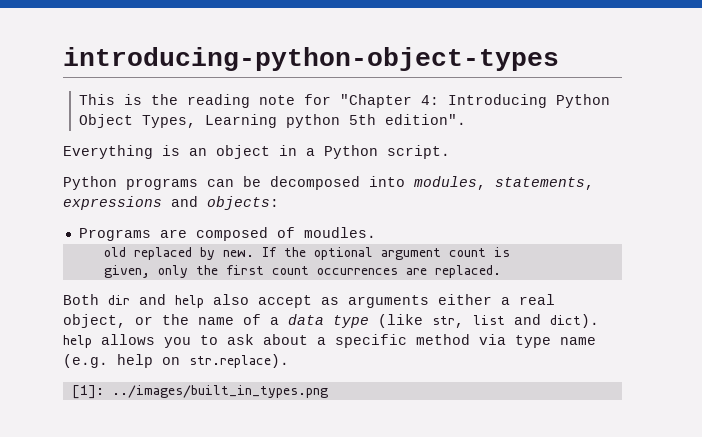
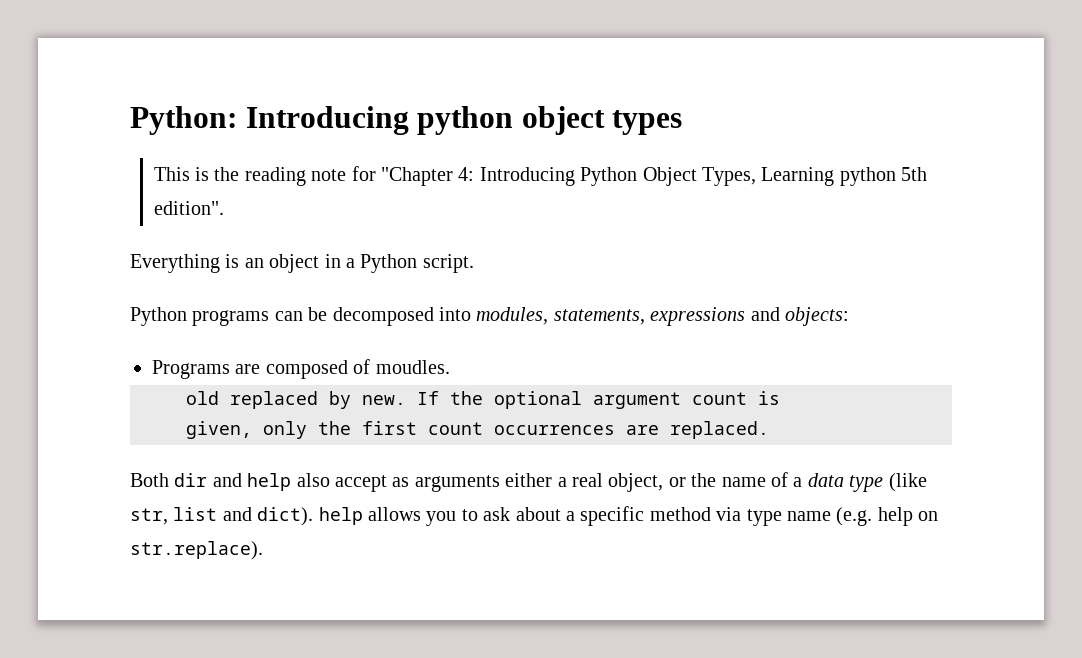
- introducing-python-object-types
+ Python: Introducing python object types
- [1]: ../images/built_in_types.png

